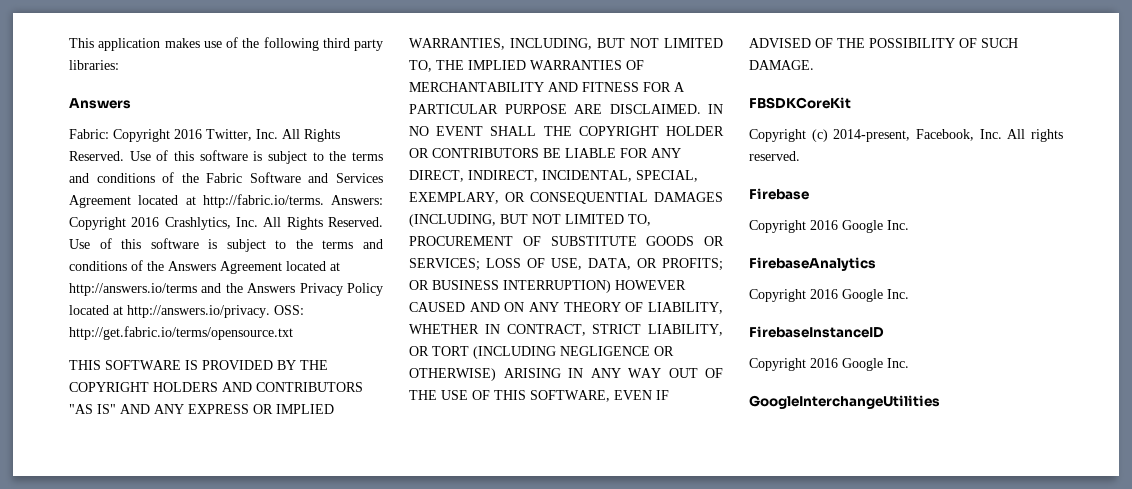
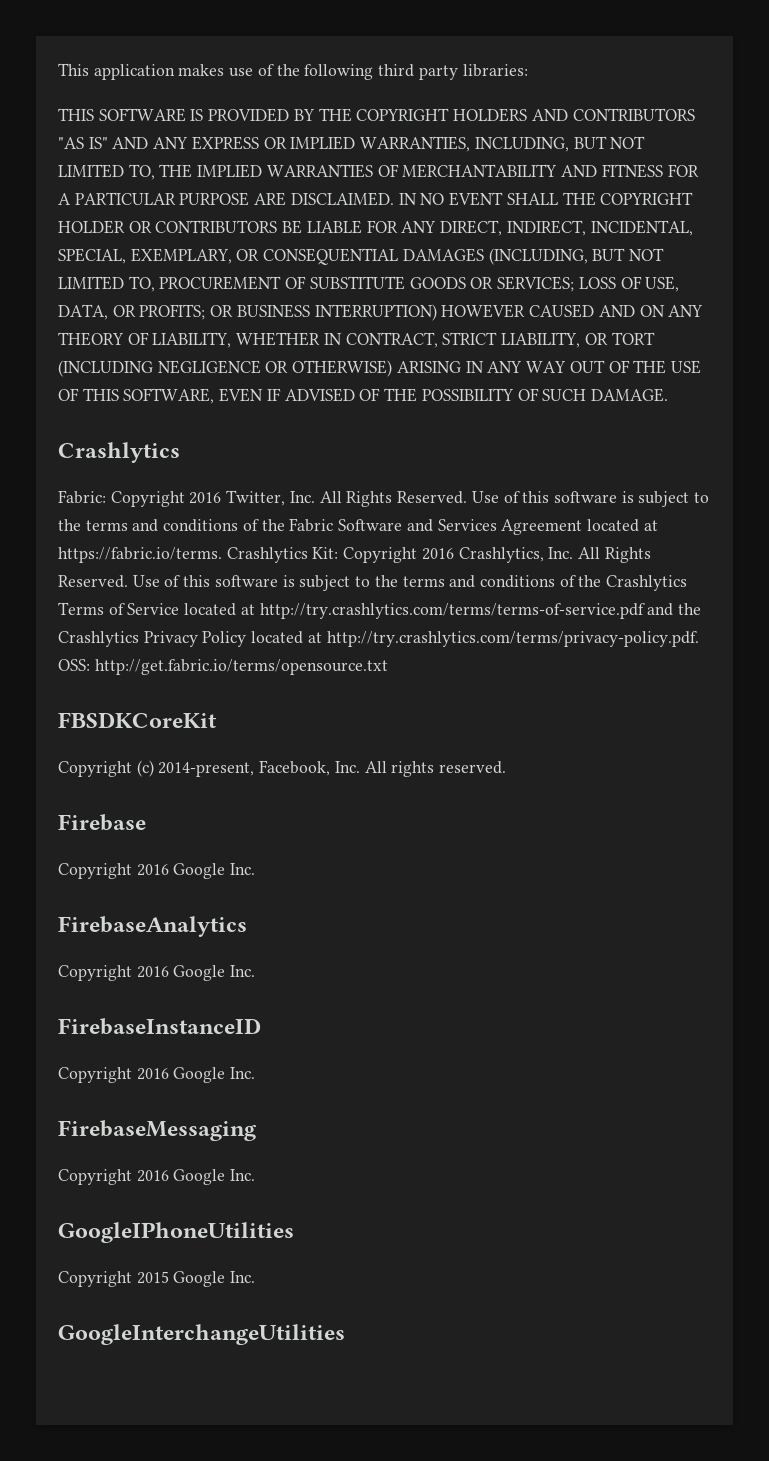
  This application makes use of the following third party libraries:
- Answers
- Fabric: Copyright 2016 Twitter, Inc. All Rights Reserved. Use of this software is subject to the terms and conditions of the Fabric Software and Services Agreement located at http://fabric.io/terms. Answers: Copyright 2016 Crashlytics, Inc. All Rights Reserved. Use of this software is subject to the terms and conditions of the Answers Agreement located at http://answers.io/terms and the Answers Privacy Policy located at http://answers.io/privacy. OSS: http://get.fabric.io/terms/opensource.txt
  OR BUSINESS INTERRUPTION) HOWEVER CAUSED AND ON ANY THEORY OF LIABILITY, WHETHER IN CONTRACT, STRICT LIABILITY, OR TORT (INCLUDING NEGLIGENCE OR OTHERWISE) ARISING IN ANY WAY OUT OF THE USE OF THIS SOFTWARE, EVEN IF ADVISED OF THE POSSIBILITY OF SUCH DAMAGE.
+ Crashlytics
+ Fabric: Copyright 2016 Twitter, Inc. All Rights Reserved. Use of this software is subject to the terms and conditions of the Fabric Software and Services Agreement located at https://fabric.io/terms. Crashlytics Kit: Copyright 2016 Crashlytics, Inc. All Rights Reserved. Use of this software is subject to the terms and conditions of the Crashlytics Terms of Service located at http://try.crashlytics.com/terms/terms-of-service.pdf and the Crashlytics Privacy Policy located at http://try.crashlytics.com/terms/privacy-policy.pdf. OSS: http://get.fabric.io/terms/opensource.txt
+ FirebaseMessaging
+ Copyright 2016 Google Inc.
+ GoogleIPhoneUtilities
+ Copyright 2015 Google Inc.

